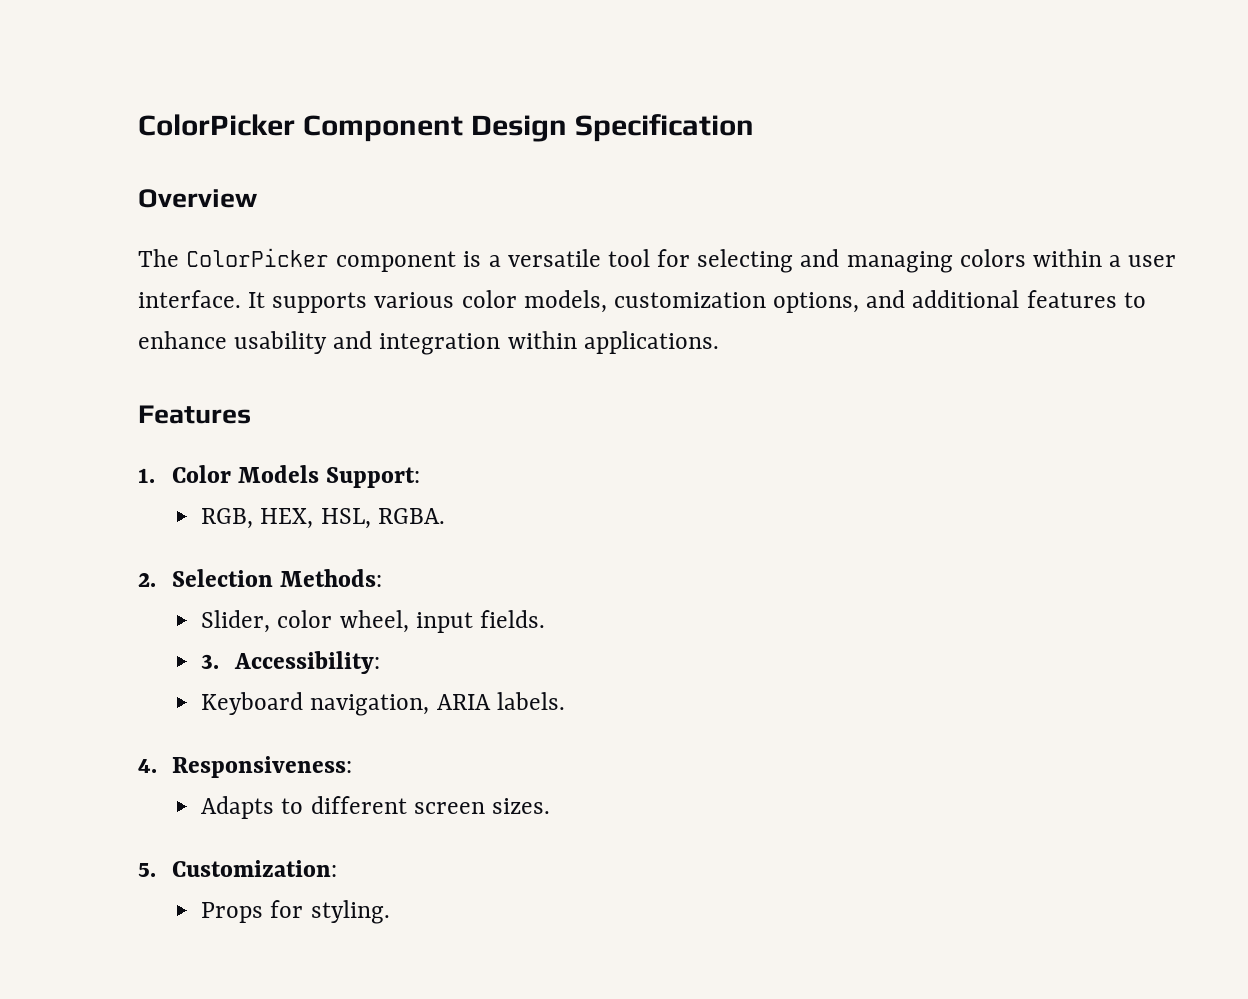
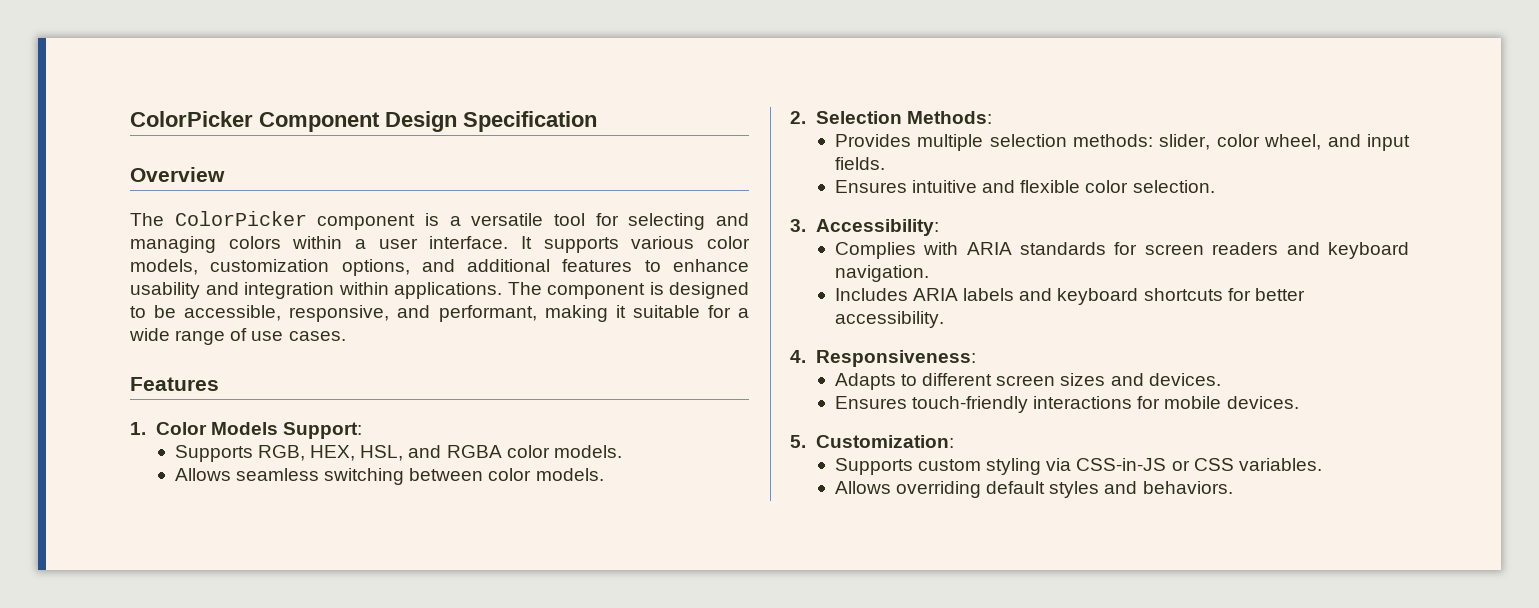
+ The component is designed to be accessible, responsive, and performant, making it suitable for a wide range of use cases.
- RGB, HEX, HSL, RGBA.
+ Supports RGB, HEX, HSL, and RGBA color models.
+ Allows seamless switching between color models.
  2. Selection Methods:
- Slider, color wheel, input fields.
+ Provides multiple selection methods: slider, color wheel, and input fields.
+ Ensures intuitive and flexible color selection.
  3. Accessibility:
- Keyboard navigation, ARIA labels.
+ Complies with ARIA standards for screen readers and keyboard navigation.
+ Includes ARIA labels and keyboard shortcuts for better accessibility.
- Adapts to different screen sizes.
+ Adapts to different screen sizes and devices.
+ Ensures touch-friendly interactions for mobile devices.
  5. Customization:
- Props for styling.
+ Supports custom styling via CSS-in-JS or CSS variables.
+ Allows overriding default styles and behaviors.

